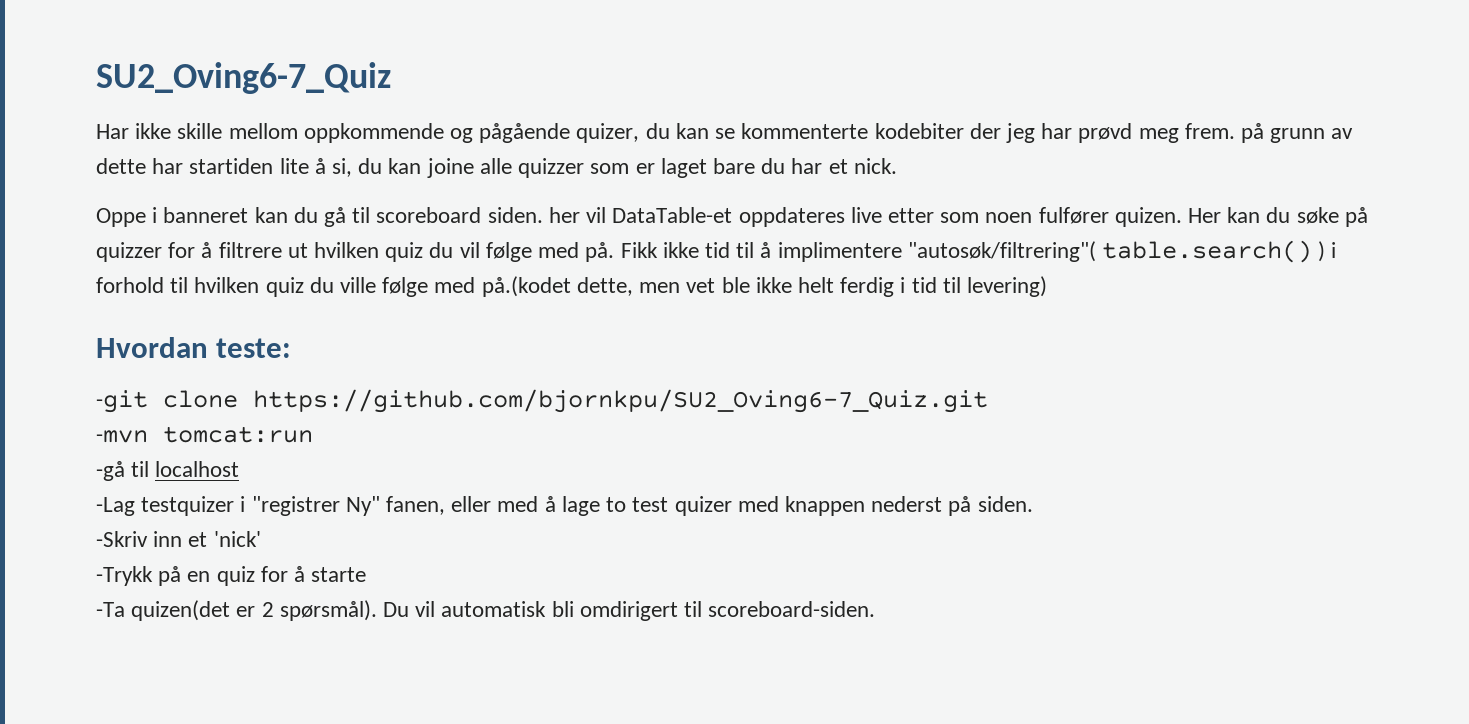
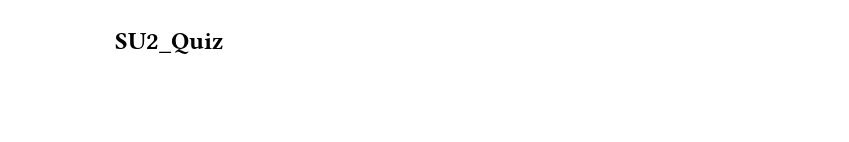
- SU2_Oving6-7_Quiz
- Har ikke skille mellom oppkommende og pågående quizer, du kan se kommenterte kodebiter der jeg har prøvd meg frem. på grunn av dette har startiden lite å si, du kan joine alle quizzer som er laget bare du har et nick.
- Oppe i banneret kan du gå til scoreboard siden. her vil DataTable-et oppdateres live etter som noen fulfører quizen. Her kan du søke på quizzer for å filtrere ut hvilken quiz du vil følge med på. Fikk ikke tid til å implimentere "autosøk/filtrering"( table.search() ) i forhold til hvilken quiz du ville følge med på.(kodet dette, men vet ble ikke helt ferdig i tid til levering)
- Hvordan teste:
- -git clone https://github.com/bjornkpu/SU2_Oving6-7_Quiz.git
- -mvn tomcat:run
- -gå til localhost
- -Lag testquizer i "registrer Ny" fanen, eller med å lage to test quizer med knappen nederst på siden.
- -Skriv inn et 'nick'
- -Trykk på en quiz for å starte
- -Ta quizen(det er 2 spørsmål). Du vil automatisk bli omdirigert til scoreboard-siden.
+ SU2_Quiz

